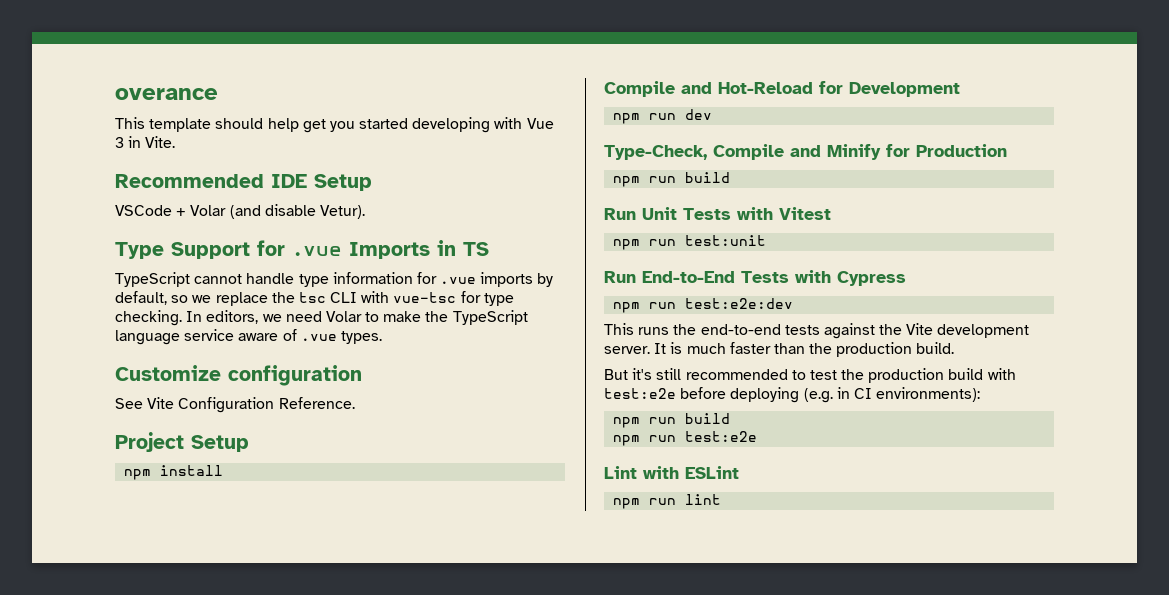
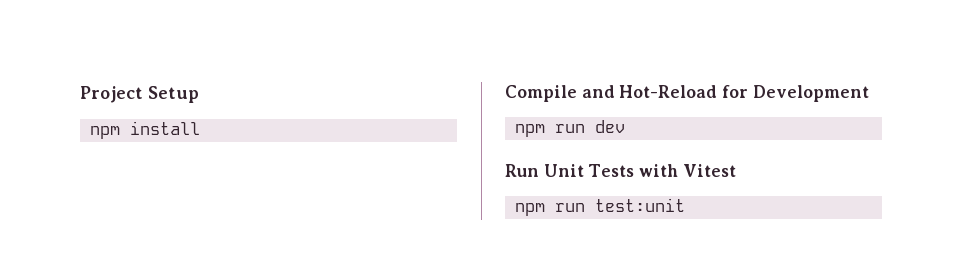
- overance
- This template should help get you started developing with Vue 3 in Vite.
- Recommended IDE Setup
- VSCode + Volar (and disable Vetur).
- Type Support for .vue Imports in TS
- TypeScript cannot handle type information for .vue imports by default, so we replace the tsc CLI with vue-tsc for type checking. In editors, we need Volar to make the TypeScript language service aware of .vue types.
- Customize configuration
- See Vite Configuration Reference.
- Type-Check, Compile and Minify for Production
- npm run build
- Run End-to-End Tests with Cypress
- npm run test:e2e:dev
- This runs the end-to-end tests against the Vite development server. It is much faster than the production build.
- But it's still recommended to test the production build with test:e2e before deploying (e.g. in CI environments):
- npm run build
- npm run test:e2e
- Lint with ESLint
- npm run lint

